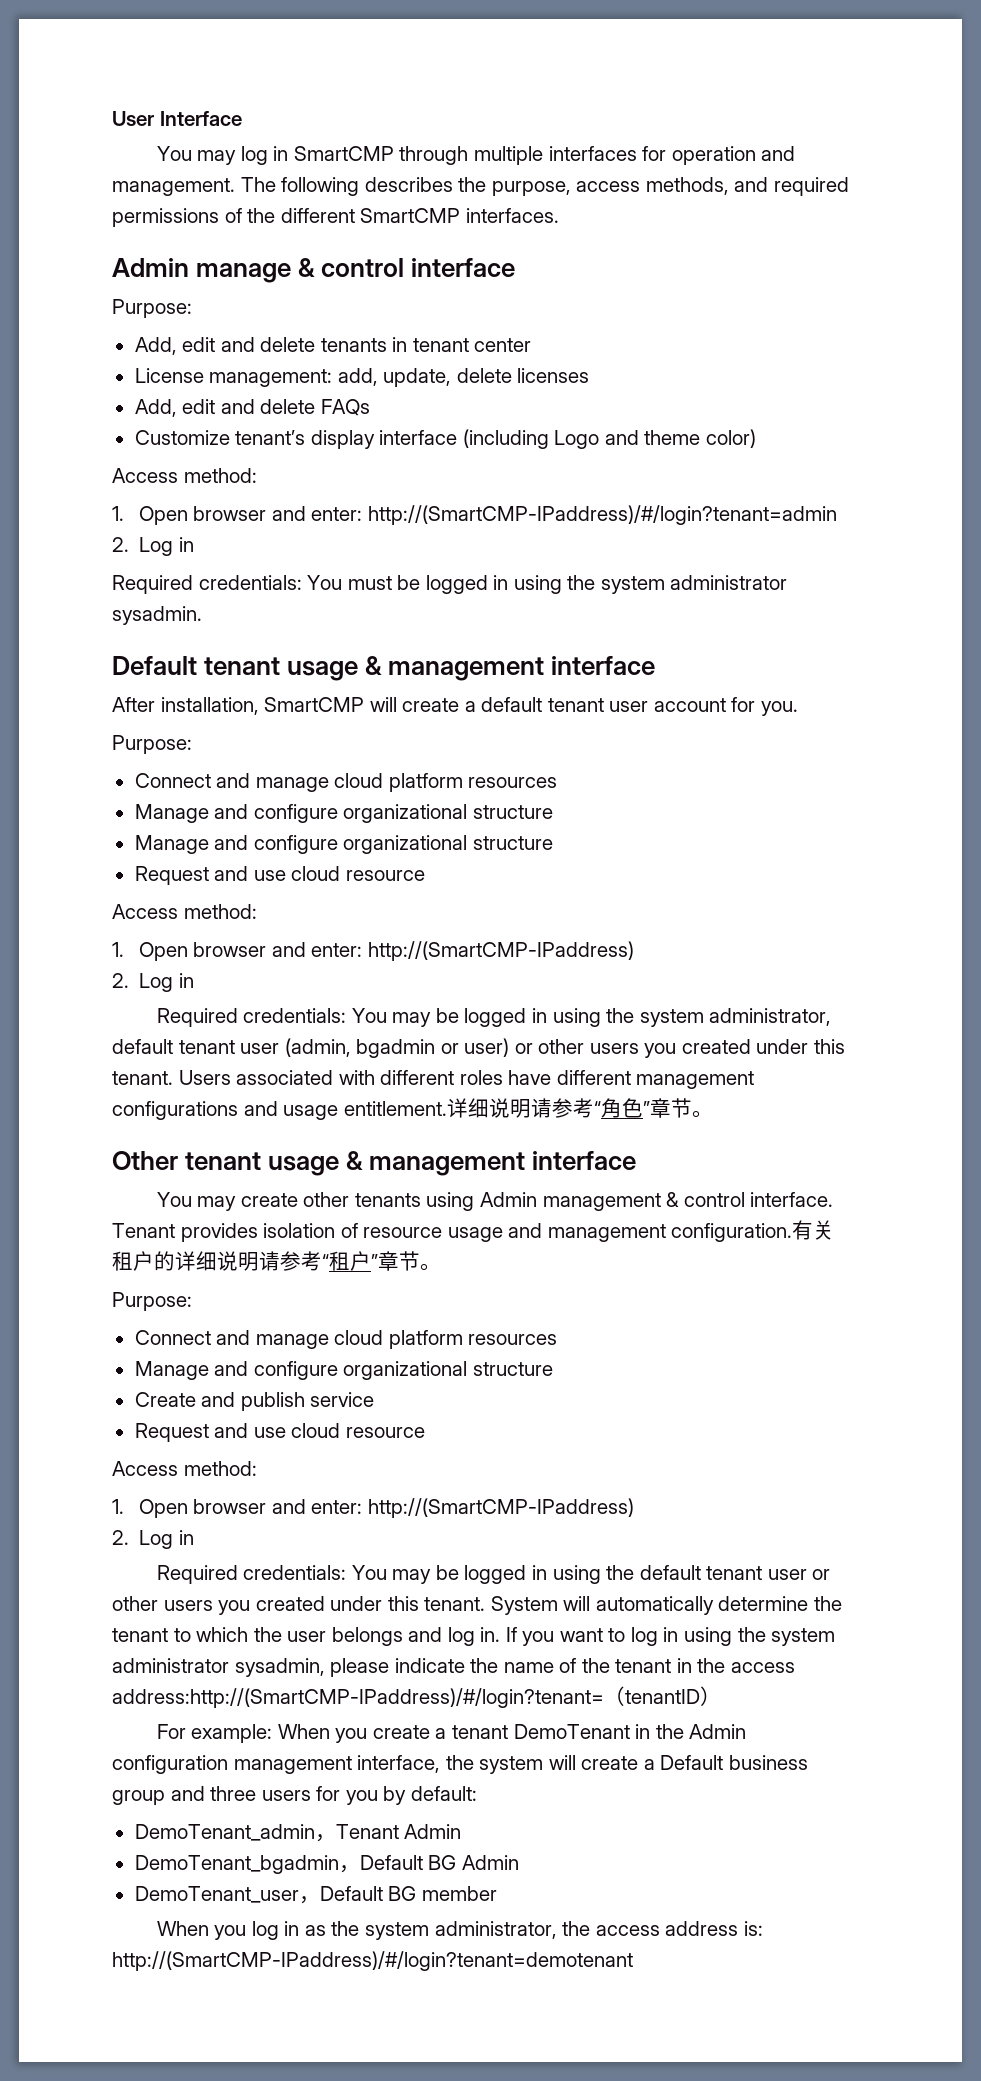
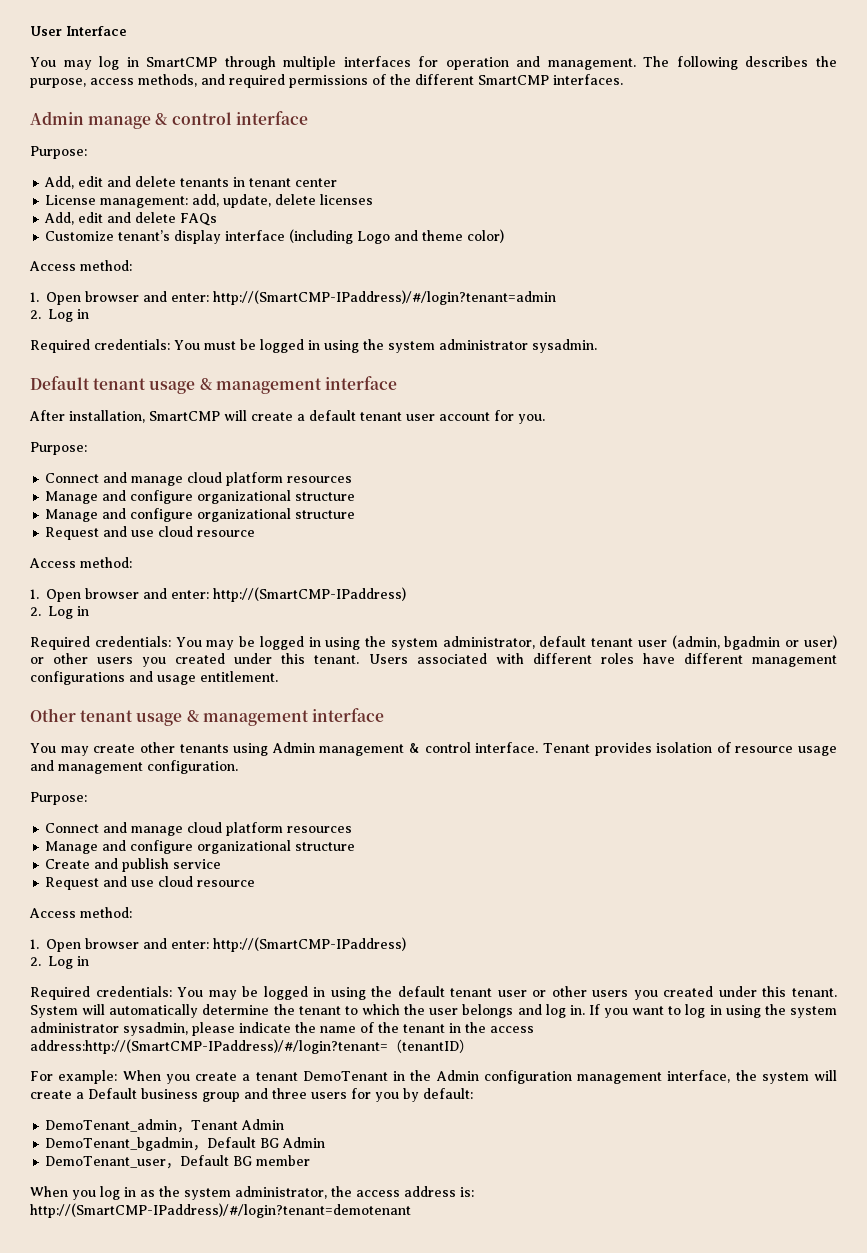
- 详细说明请参考“角色”章节。
- 有关租户的详细说明请参考“租户”章节。

